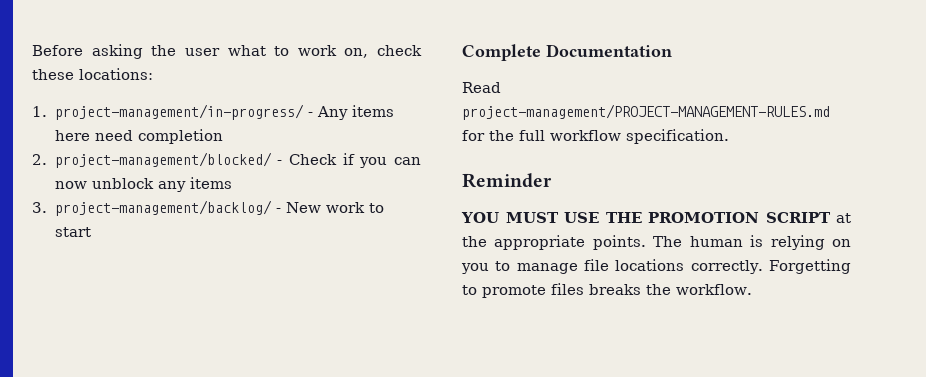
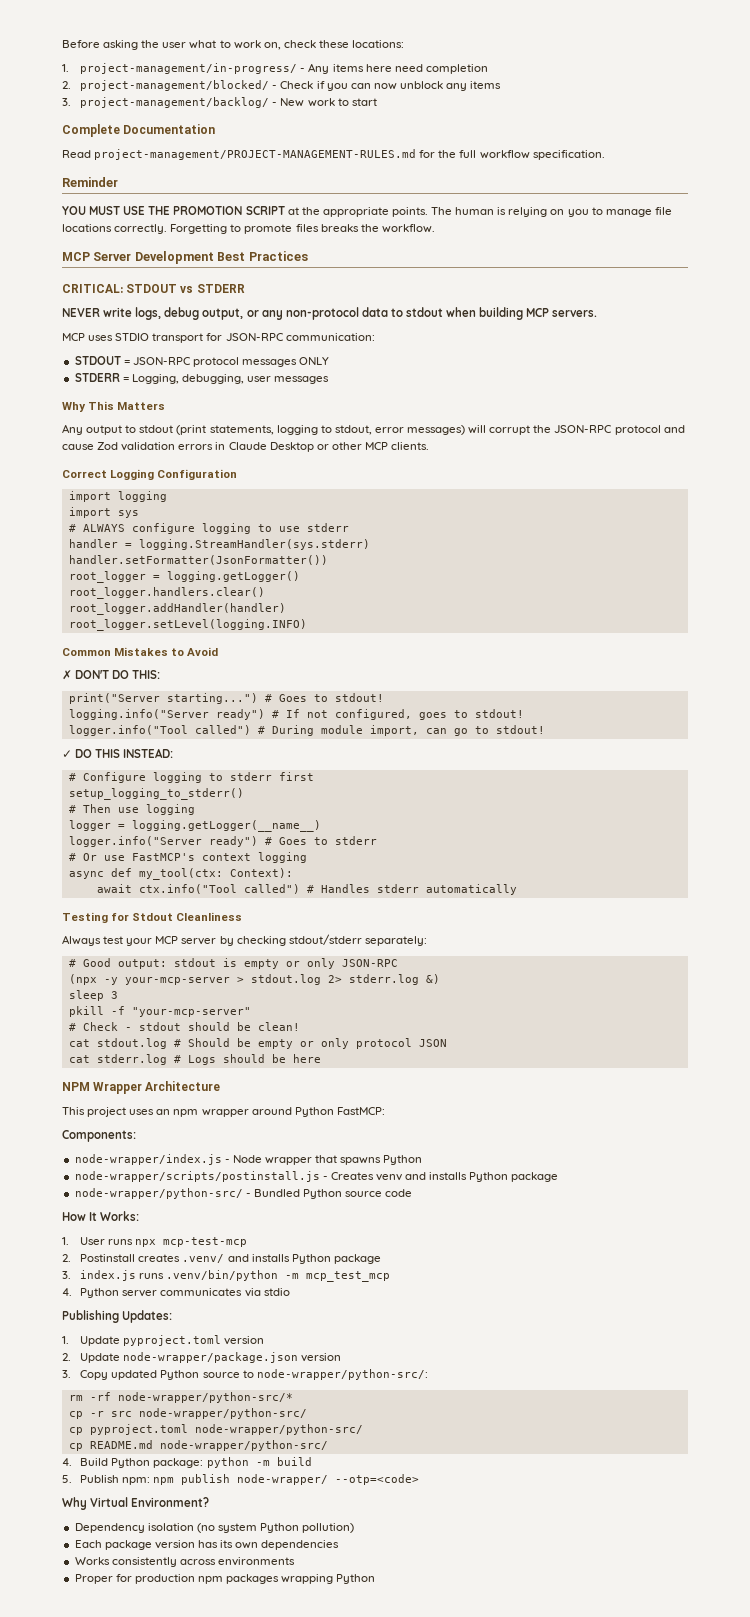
+ MCP Server Development Best Practices
+ CRITICAL: STDOUT vs STDERR
+ NEVER write logs, debug output, or any non-protocol data to stdout when building MCP servers.
+ MCP uses STDIO transport for JSON-RPC communication:
+ STDOUT = JSON-RPC protocol messages ONLY
+ STDERR = Logging, debugging, user messages
+ Why This Matters
+ Any output to stdout (print statements, logging to stdout, error messages) will corrupt the JSON-RPC protocol and cause Zod validation errors in Claude Desktop or other MCP clients.
+ Correct Logging Configuration
+ import logging
+ import sys
+ # ALWAYS configure logging to use stderr
+ handler = logging.StreamHandler(sys.stderr)
+ handler.setFormatter(JsonFormatter())
+ root_logger = logging.getLogger()
+ root_logger.handlers.clear()
+ root_logger.addHandler(handler)
+ root_logger.setLevel(logging.INFO)
+ Common Mistakes to Avoid
+ ✗ DON'T DO THIS:
+ print("Server starting...") # Goes to stdout!
+ logging.info("Server ready") # If not configured, goes to stdout!
+ logger.info("Tool called") # During module import, can go to stdout!
+ ✓ DO THIS INSTEAD:
+ # Configure logging to stderr first
+ setup_logging_to_stderr()
+ # Then use logging
+ logger = logging.getLogger(__name__)
+ logger.info("Server ready") # Goes to stderr
+ # Or use FastMCP's context logging
+ async def my_tool(ctx: Context):
+ await ctx.info("Tool called") # Handles stderr automatically
+ Testing for Stdout Cleanliness
+ Always test your MCP server by checking stdout/stderr separately:
+ # Good output: stdout is empty or only JSON-RPC
+ (npx -y your-mcp-server > stdout.log 2> stderr.log &)
+ sleep 3
+ pkill -f "your-mcp-server"
+ # Check - stdout should be clean!
+ cat stdout.log # Should be empty or only protocol JSON
+ cat stderr.log # Logs should be here
+ NPM Wrapper Architecture
+ This project uses an npm wrapper around Python FastMCP:
+ Components:
+ node-wrapper/index.js - Node wrapper that spawns Python
+ node-wrapper/scripts/postinstall.js - Creates venv and installs Python package
+ node-wrapper/python-src/ - Bundled Python source code
+ How It Works:
+ 1. User runs npx mcp-test-mcp
+ 2. Postinstall creates .venv/ and installs Python package
+ 3. index.js runs .venv/bin/python -m mcp_test_mcp
+ 4. Python server communicates via stdio
+ Publishing Updates:
+ 1. Update pyproject.toml version
+ 2. Update node-wrapper/package.json version
+ 3. Copy updated Python source to node-wrapper/python-src/:
+ rm -rf node-wrapper/python-src/*
+ cp -r src node-wrapper/python-src/
+ cp pyproject.toml node-wrapper/python-src/
+ cp README.md node-wrapper/python-src/
+ 4. Build Python package: python -m build
+ 5. Publish npm: npm publish node-wrapper/ --otp=<code>
+ Why Virtual Environment?
+ Dependency isolation (no system Python pollution)
+ Each package version has its own dependencies
+ Works consistently across environments
+ Proper for production npm packages wrapping Python

